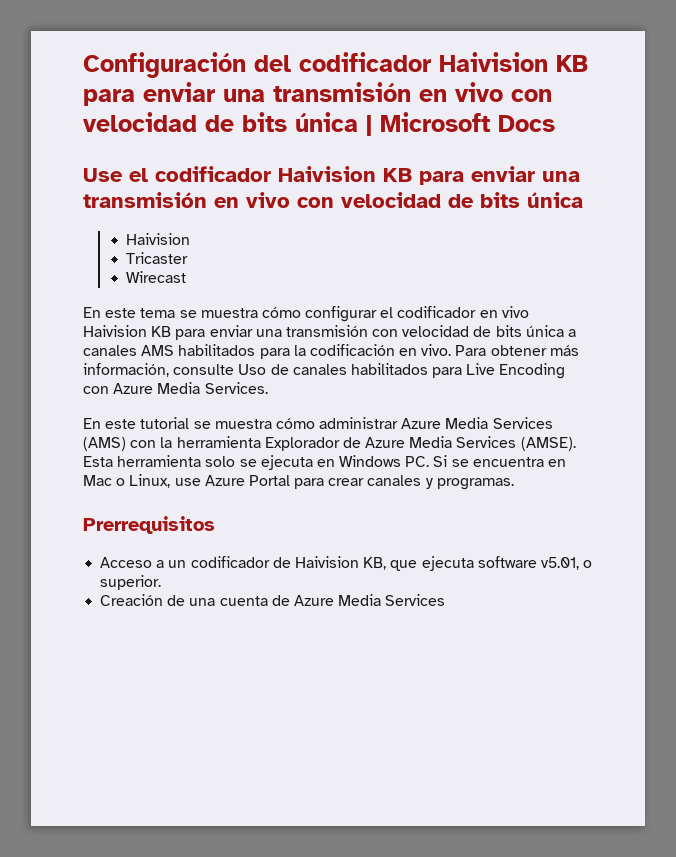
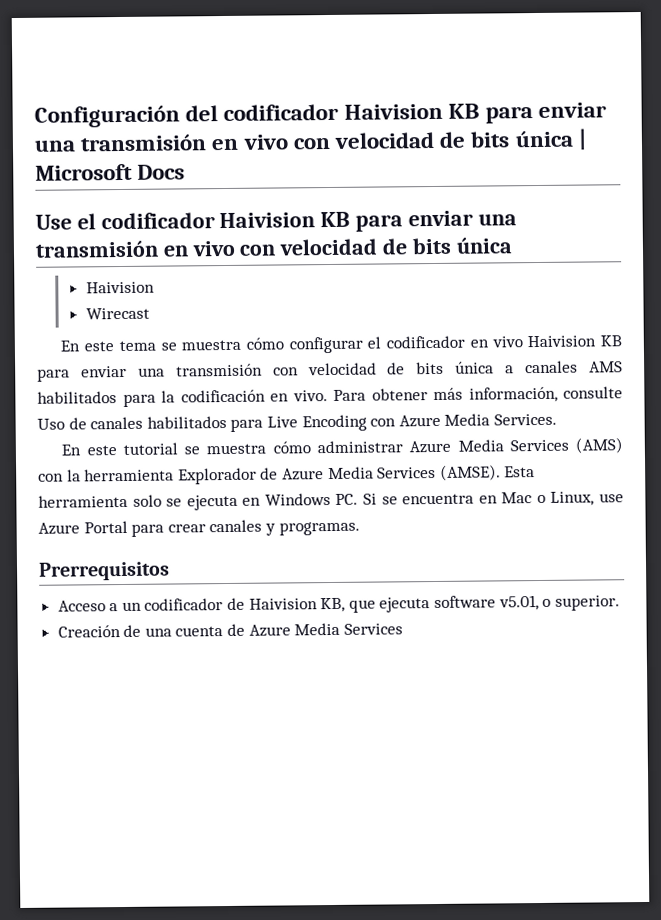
- Tricaster

